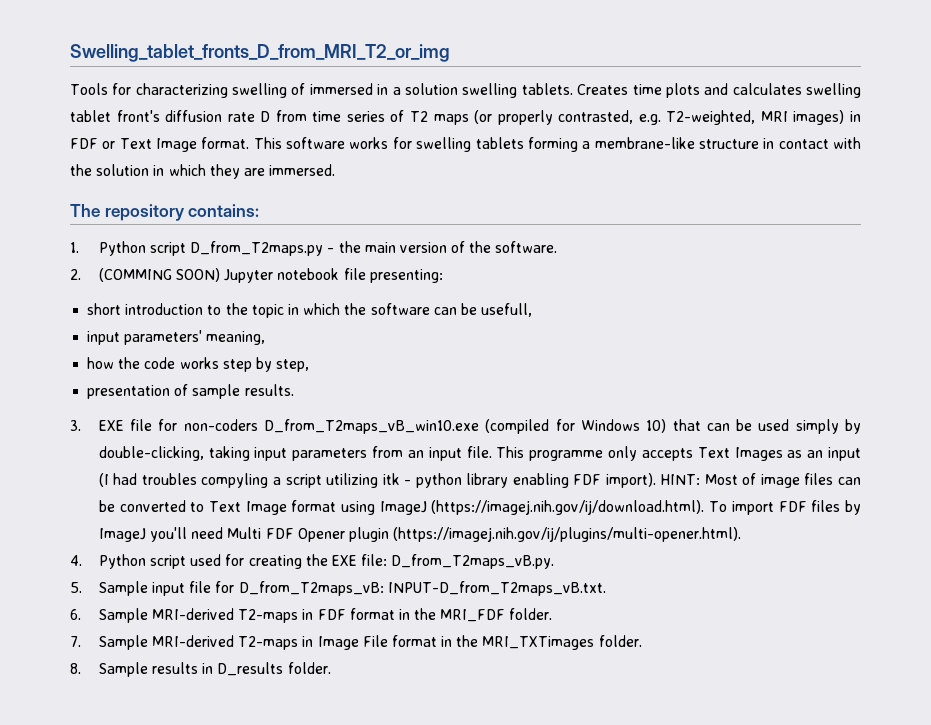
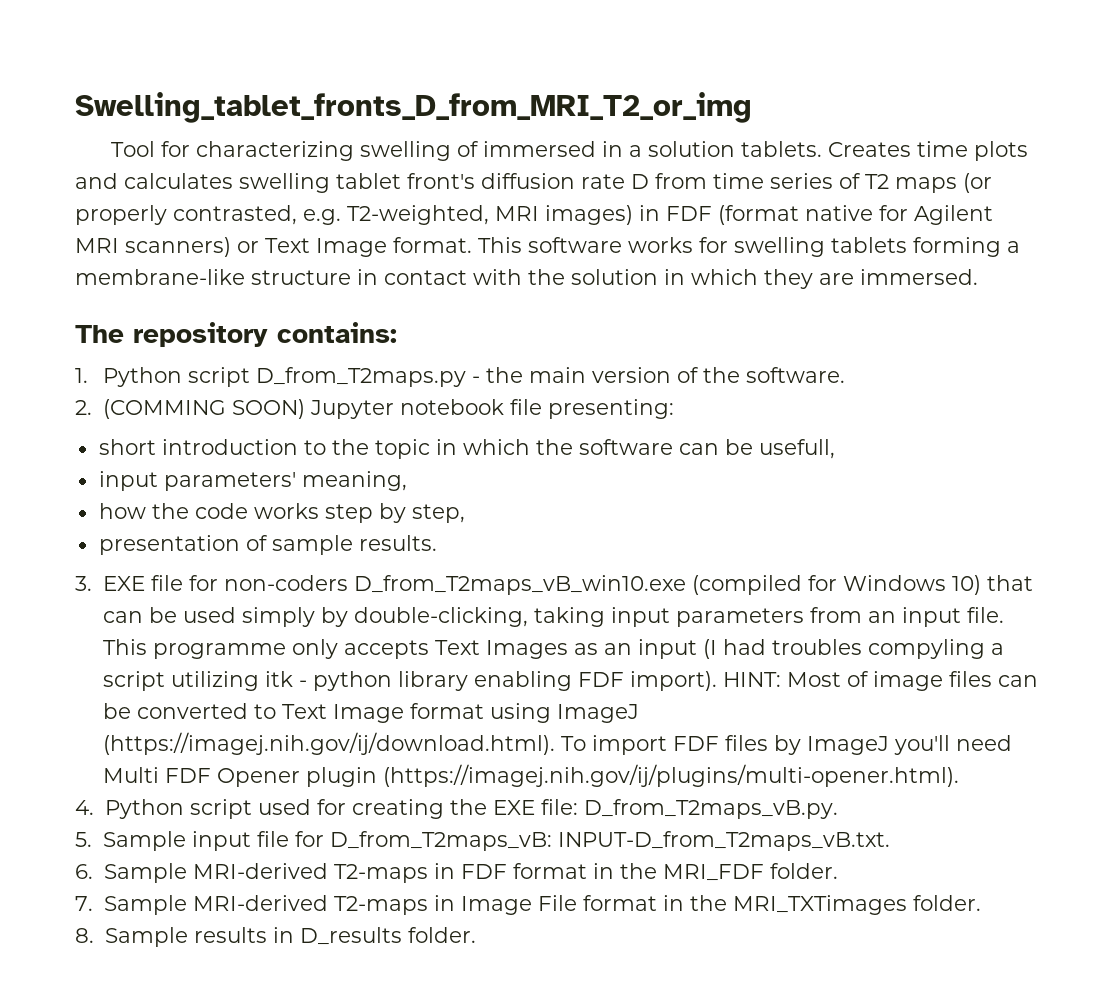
- Tools for characterizing swelling of immersed in a solution swelling tablets.
+ Tool for characterizing swelling of immersed in a solution tablets.
- Creates time plots and calculates swelling tablet front's diffusion rate D from time series of T2 maps (or properly contrasted, e.g. T2-weighted, MRI images) in FDF or Text Image format.
+ Creates time plots and calculates swelling tablet front's diffusion rate D from time series of T2 maps (or properly contrasted, e.g. T2-weighted, MRI images) in FDF (format native for Agilent MRI scanners) or Text Image format.

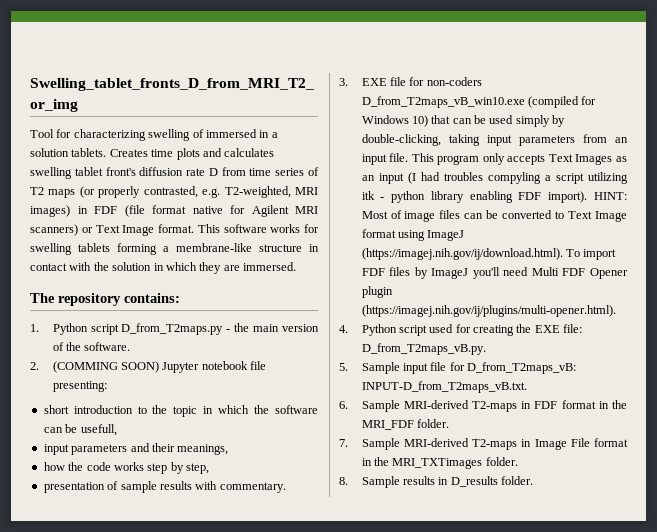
- Creates time plots and calculates swelling tablet front's diffusion rate D from time series of T2 maps (or properly contrasted, e.g. T2-weighted, MRI images) in FDF (format native for Agilent MRI scanners) or Text Image format.
+ Creates time plots and calculates swelling tablet front's diffusion rate D from time series of T2 maps (or properly contrasted, e.g. T2-weighted, MRI images) in FDF (file format native for Agilent MRI scanners) or Text Image format.
- input parameters' meaning,
+ input parameters and their meanings,
- presentation of sample results.
+ presentation of sample results with commentary.
- This programme only accepts Text Images as an input (I had troubles compyling a script utilizing itk - python library enabling FDF import).
+ This program only accepts Text Images as an input (I had troubles compyling a script utilizing itk - python library enabling FDF import).

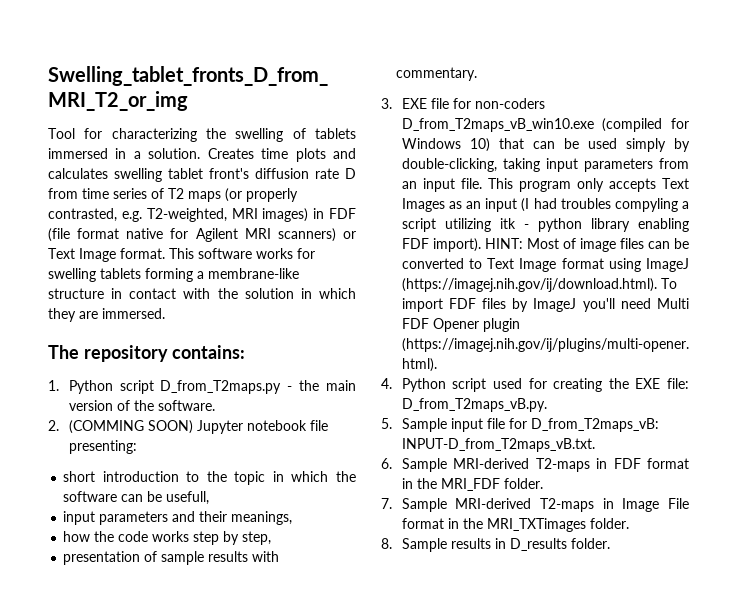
- Tool for characterizing swelling of immersed in a solution tablets.
+ Tool for characterizing the swelling of tablets immersed in a solution.

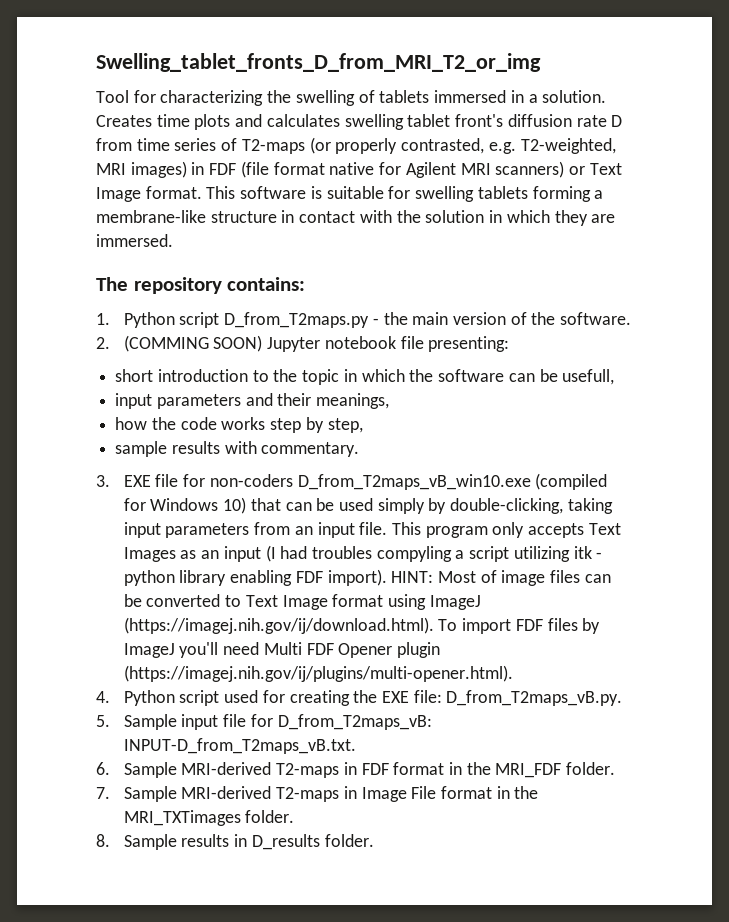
- Creates time plots and calculates swelling tablet front's diffusion rate D from time series of T2 maps (or properly contrasted, e.g. T2-weighted, MRI images) in FDF (file format native for Agilent MRI scanners) or Text Image format.
+ Creates time plots and calculates swelling tablet front's diffusion rate D from time series of T2-maps (or properly contrasted, e.g. T2-weighted, MRI images) in FDF (file format native for Agilent MRI scanners) or Text Image format.
- This software works for swelling tablets forming a membrane-like structure in contact with the solution in which they are immersed.
+ This software is suitable for swelling tablets forming a membrane-like structure in contact with the solution in which they are immersed.
- presentation of sample results with commentary.
+ sample results with commentary.

